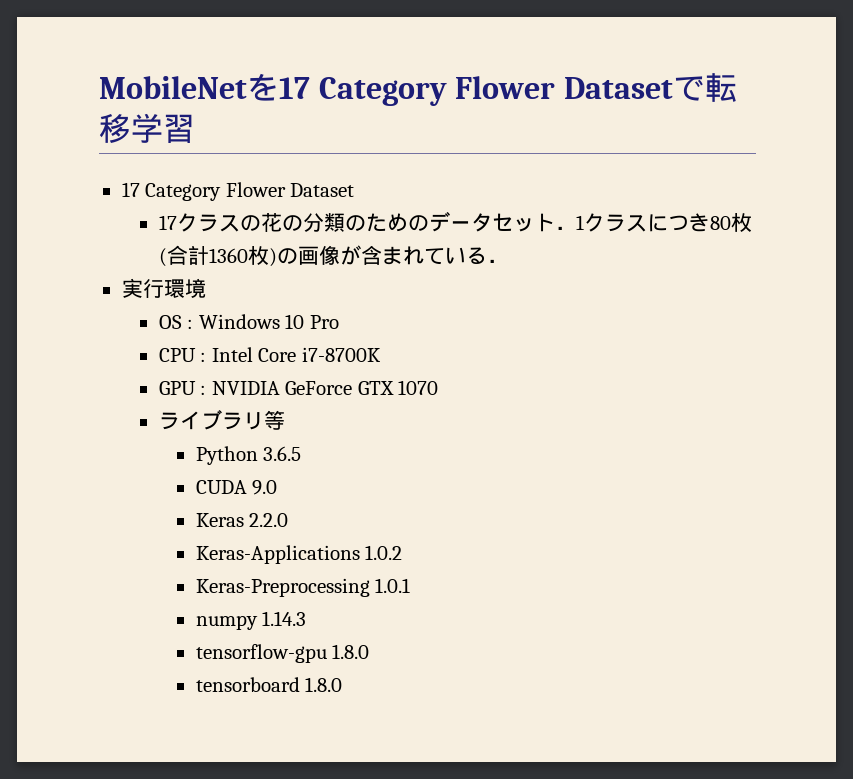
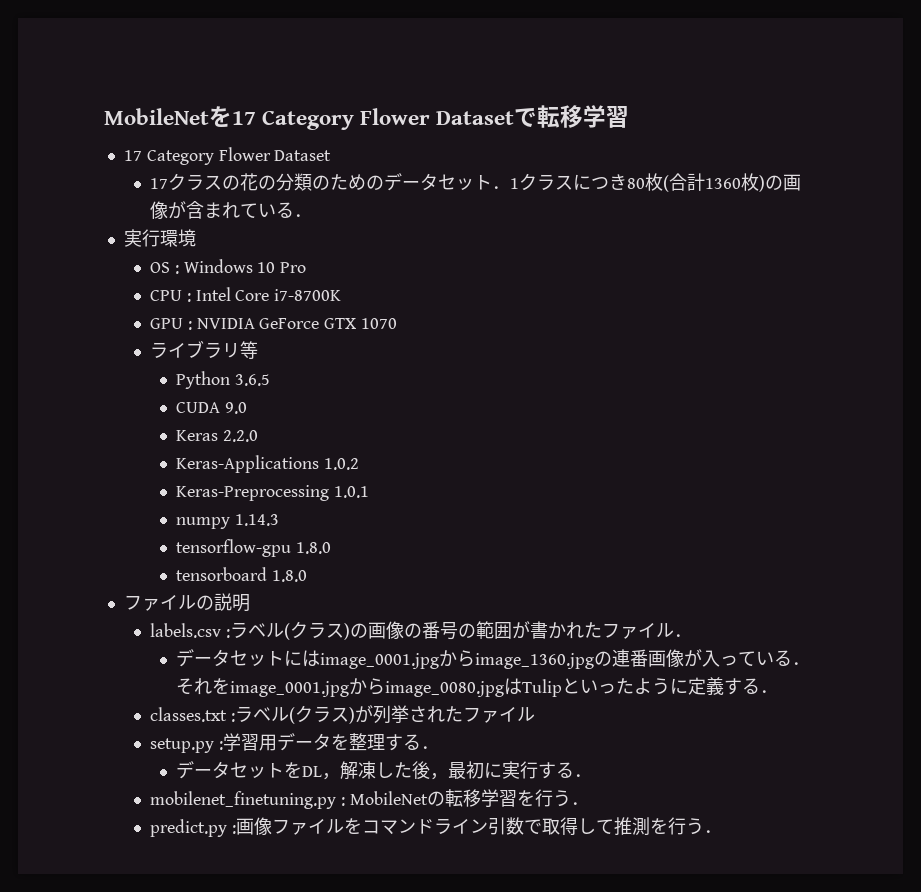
+ ファイルの説明
+ labels.csv :ラベル(クラス)の画像の番号の範囲が書かれたファイル．
+ データセットにはimage_0001.jpgからimage_1360.jpgの連番画像が入っている．それをimage_0001.jpgからimage_0080.jpgはTulipといったように定義する．
+ classes.txt :ラベル(クラス)が列挙されたファイル
+ setup.py :学習用データを整理する．
+ データセットをDL，解凍した後，最初に実行する．
+ mobilenet_finetuning.py : MobileNetの転移学習を行う．
+ predict.py :画像ファイルをコマンドライン引数で取得して推測を行う．

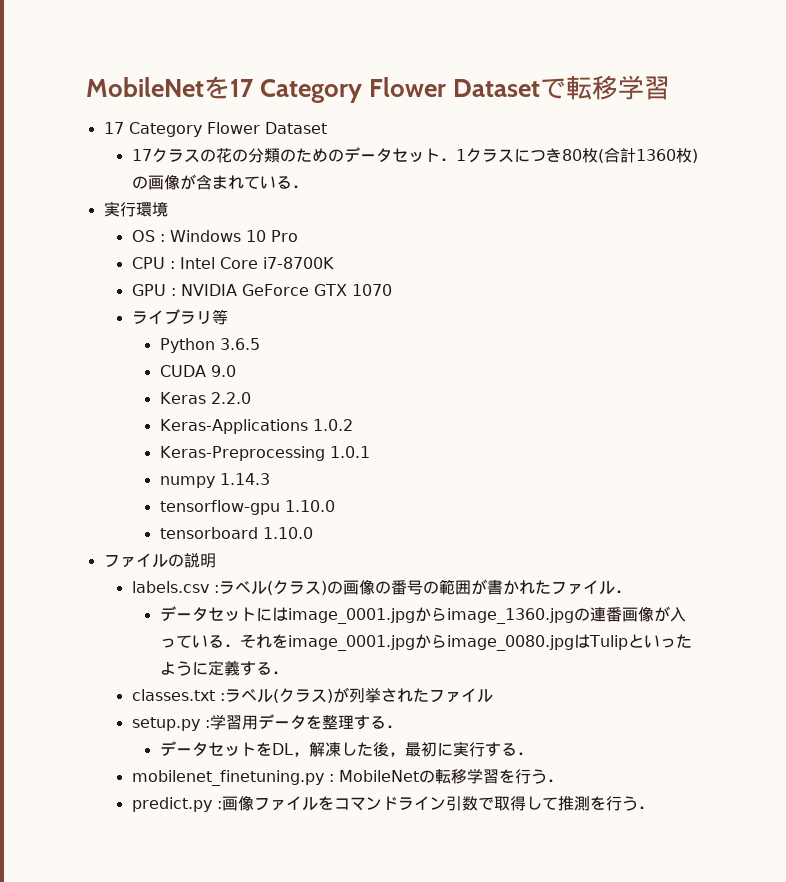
- tensorflow-gpu 1.8.0
+ tensorflow-gpu 1.10.0
- tensorboard 1.8.0
+ tensorboard 1.10.0

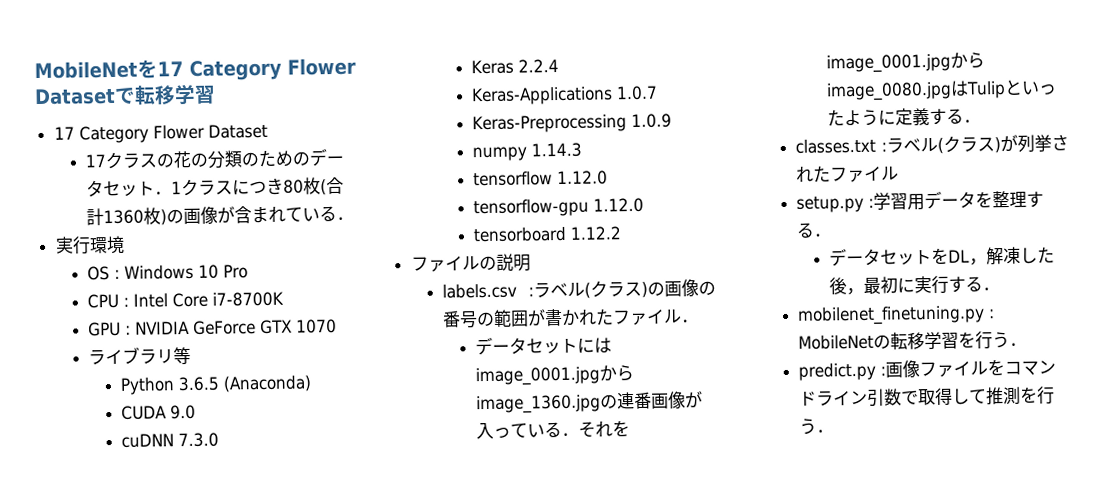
- Python 3.6.5
+ Python 3.6.5 (Anaconda)
+ cuDNN 7.3.0
- Keras 2.2.0
+ Keras 2.2.4
- Keras-Applications 1.0.2
+ Keras-Applications 1.0.7
- Keras-Preprocessing 1.0.1
+ Keras-Preprocessing 1.0.9
+ tensorflow 1.12.0
- tensorflow-gpu 1.10.0
+ tensorflow-gpu 1.12.0
- tensorboard 1.10.0
+ tensorboard 1.12.2

